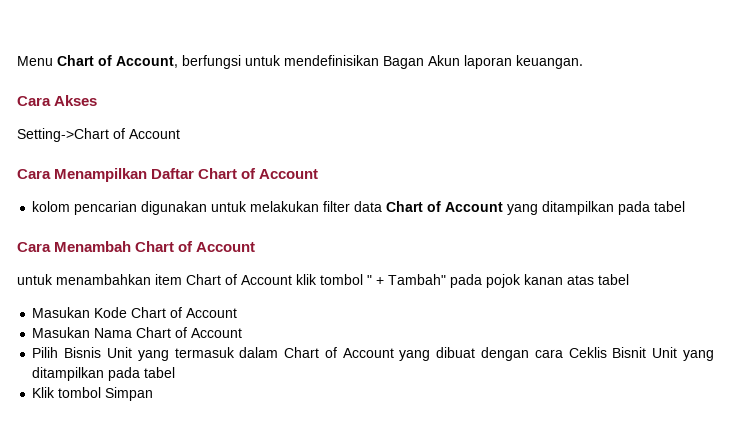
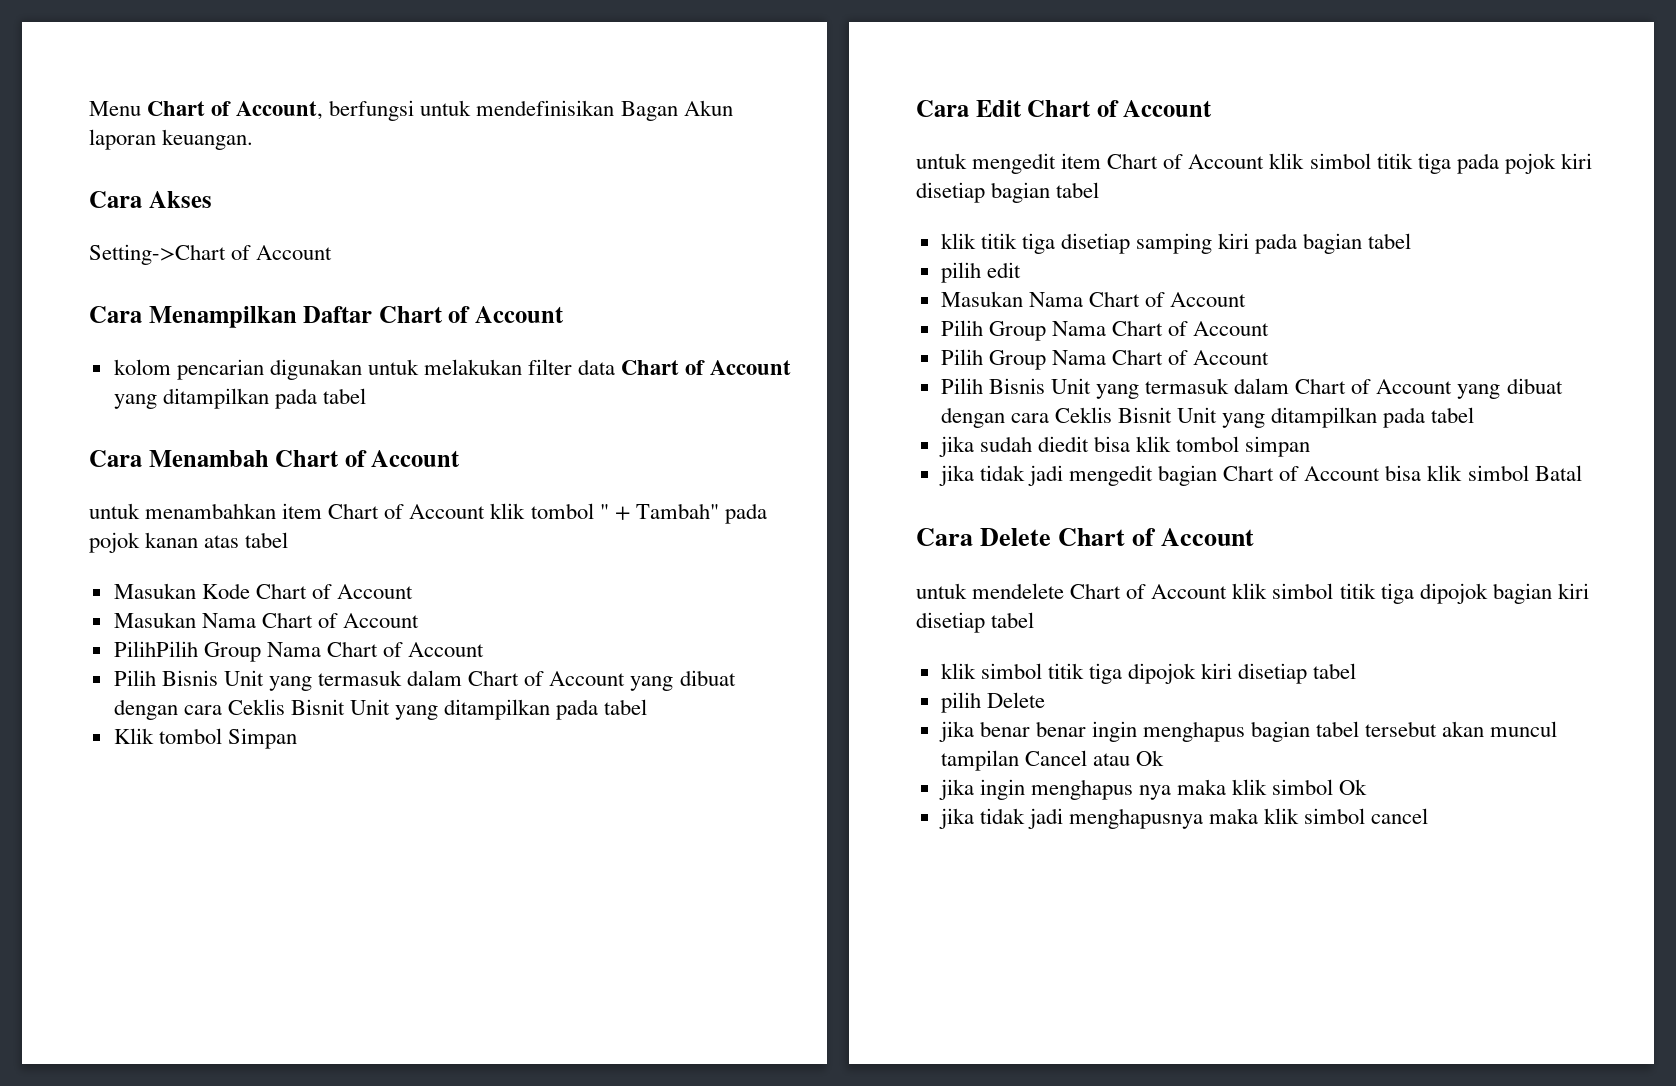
+ PilihPilih Group Nama Chart of Account
+ Cara Edit Chart of Account
+ untuk mengedit item Chart of Account klik simbol titik tiga pada pojok kiri disetiap bagian tabel
+ klik titik tiga disetiap samping kiri pada bagian tabel
+ pilih edit
+ Masukan Nama Chart of Account
+ Pilih Group Nama Chart of Account
+ Pilih Group Nama Chart of Account
+ Pilih Bisnis Unit yang termasuk dalam Chart of Account yang dibuat dengan cara Ceklis Bisnit Unit yang ditampilkan pada tabel
+ jika sudah diedit bisa klik tombol simpan
+ jika tidak jadi mengedit bagian Chart of Account bisa klik simbol Batal
+ Cara Delete Chart of Account
+ untuk mendelete Chart of Account klik simbol titik tiga dipojok bagian kiri disetiap tabel
+ klik simbol titik tiga dipojok kiri disetiap tabel
+ pilih Delete
+ jika benar benar ingin menghapus bagian tabel tersebut akan muncul tampilan Cancel atau Ok
+ jika ingin menghapus nya maka klik simbol Ok
+ jika tidak jadi menghapusnya maka klik simbol cancel

